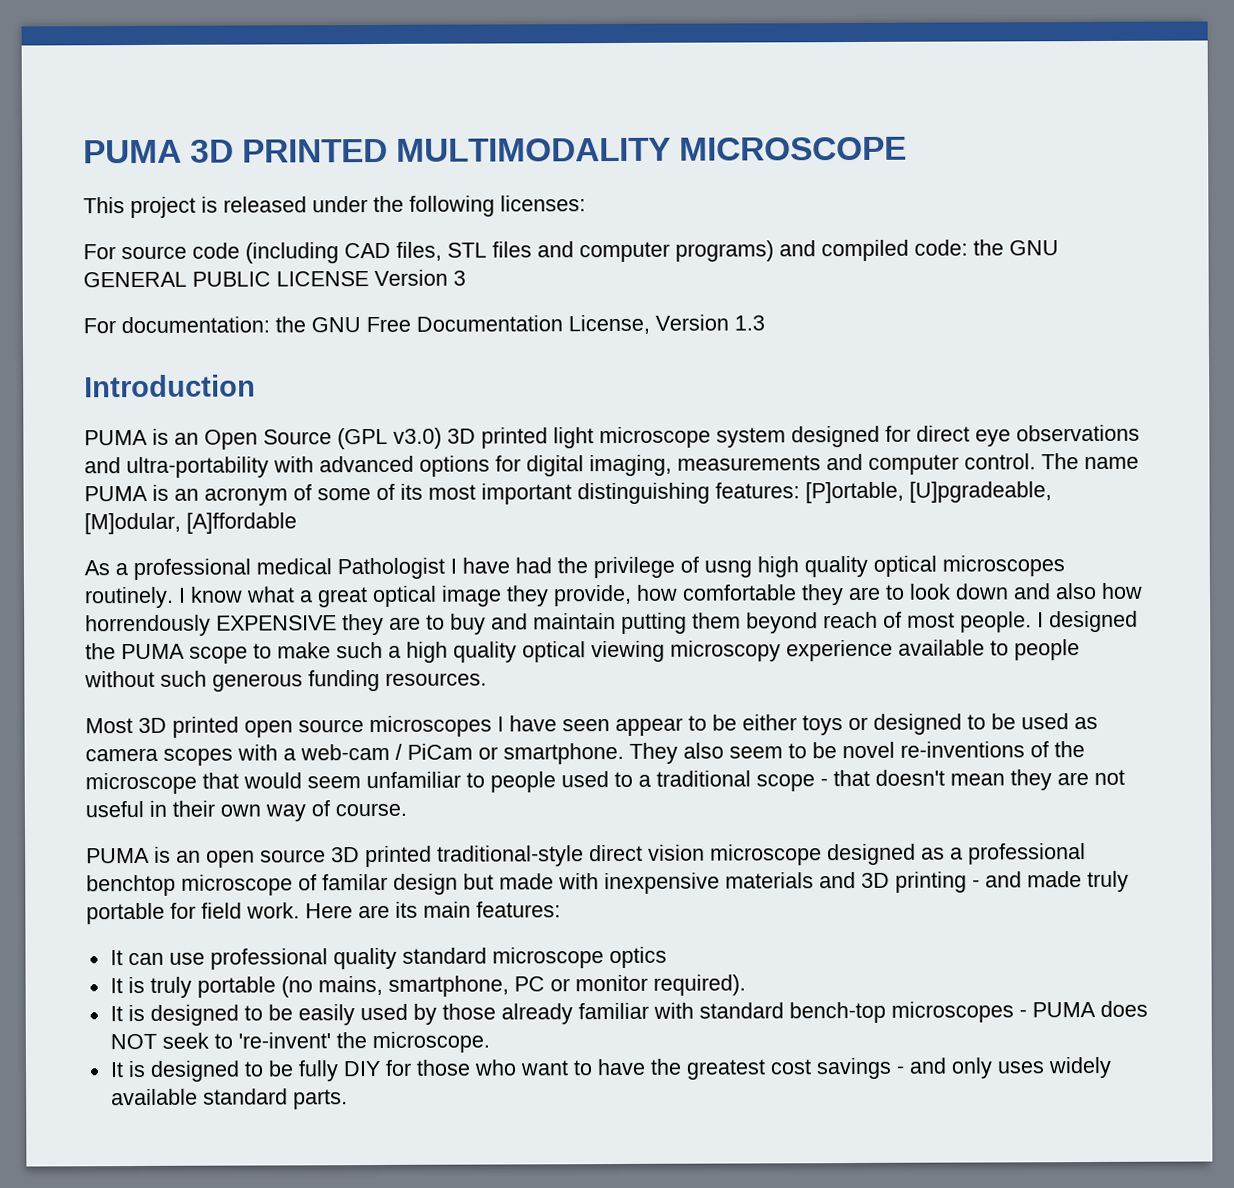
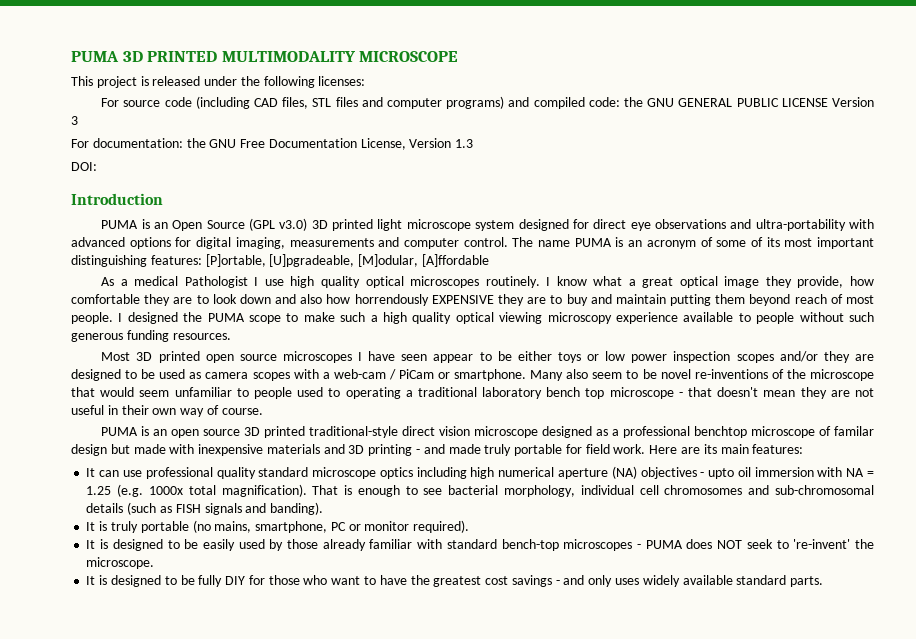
+ DOI:
- As a professional medical Pathologist I have had the privilege of usng high quality optical microscopes routinely.
+ As a medical Pathologist I use high quality optical microscopes routinely.
- Most 3D printed open source microscopes I have seen appear to be either toys or designed to be used as camera scopes with a web-cam / PiCam or smartphone.
+ Most 3D printed open source microscopes I have seen appear to be either toys or low power inspection scopes and/or they are designed to be used as camera scopes with a web-cam / PiCam or smartphone.
- They also seem to be novel re-inventions of the microscope that would seem unfamiliar to people used to a traditional scope - that doesn't mean they are not useful in their own way of course.
+ Many also seem to be novel re-inventions of the microscope that would seem unfamiliar to people used to operating a traditional laboratory bench top microscope - that doesn't mean they are not useful in their own way of course.
- It can use professional quality standard microscope optics
+ It can use professional quality standard microscope optics including high numerical aperture (NA) objectives - upto oil immersion with NA = 1.25 (e.g. 1000x total magnification). That is enough to see bacterial morphology, individual cell chromosomes and sub-chromosomal details (such as FISH signals and banding).

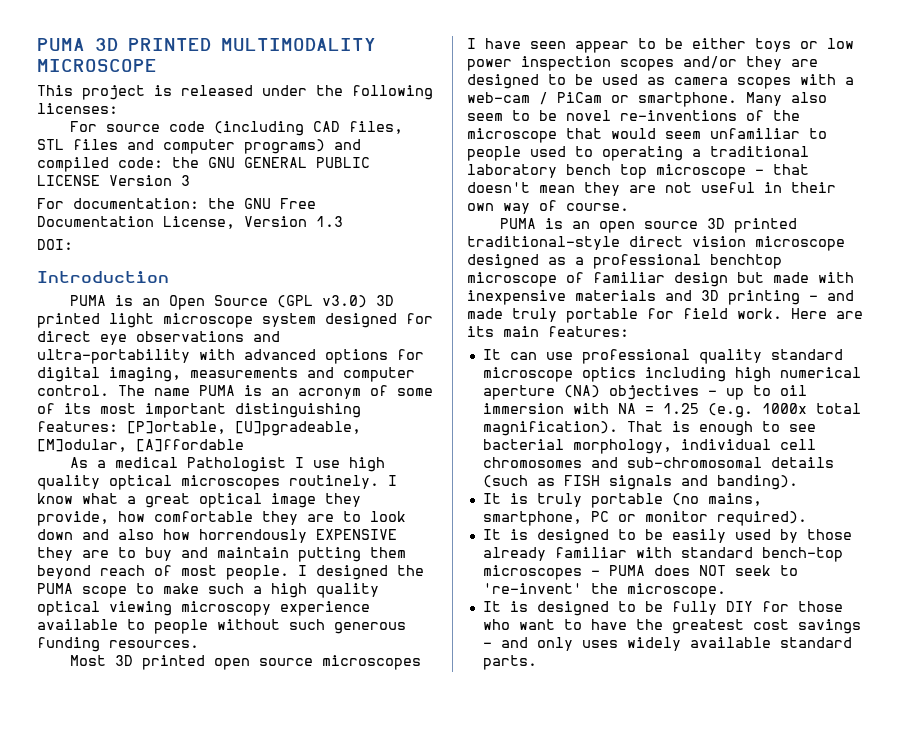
- PUMA is an open source 3D printed traditional-style direct vision microscope designed as a professional benchtop microscope of familar design but made with inexpensive materials and 3D printing - and made truly portable for field work.
+ PUMA is an open source 3D printed traditional-style direct vision microscope designed as a professional benchtop microscope of familiar design but made with inexpensive materials and 3D printing - and made truly portable for field work.
- It can use professional quality standard microscope optics including high numerical aperture (NA) objectives - upto oil immersion with NA = 1.25 (e.g. 1000x total magnification).
+ It can use professional quality standard microscope optics including high numerical aperture (NA) objectives - up to oil immersion with NA = 1.25 (e.g. 1000x total magnification).

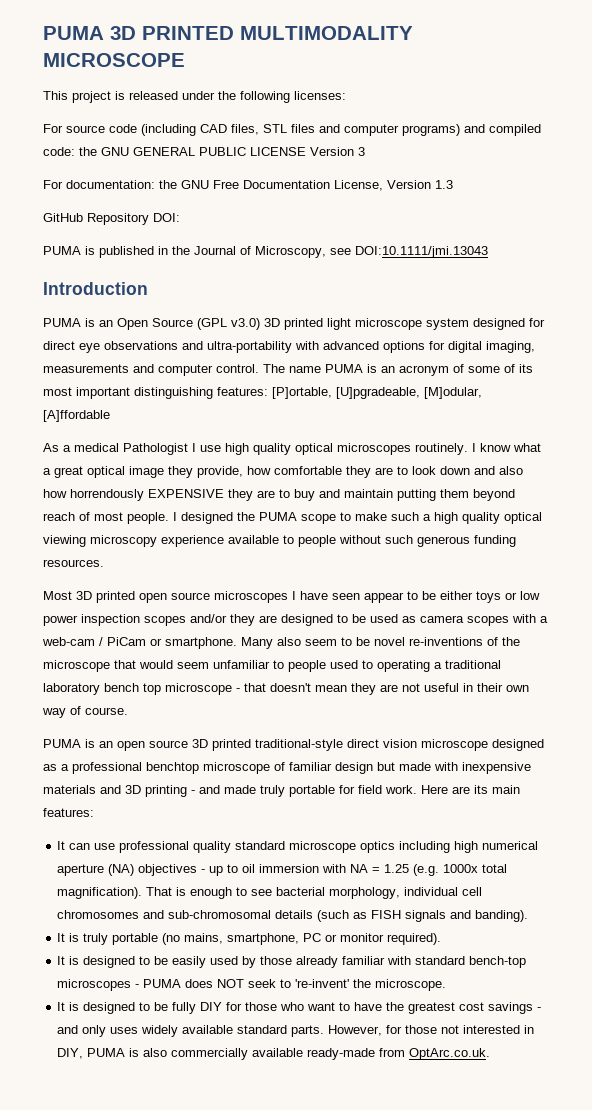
- DOI:
+ GitHub Repository DOI:
+ PUMA is published in the Journal of Microscopy, see DOI:10.1111/jmi.13043
+ However, for those not interested in DIY, PUMA is also commercially available ready-made from OptArc.co.uk.

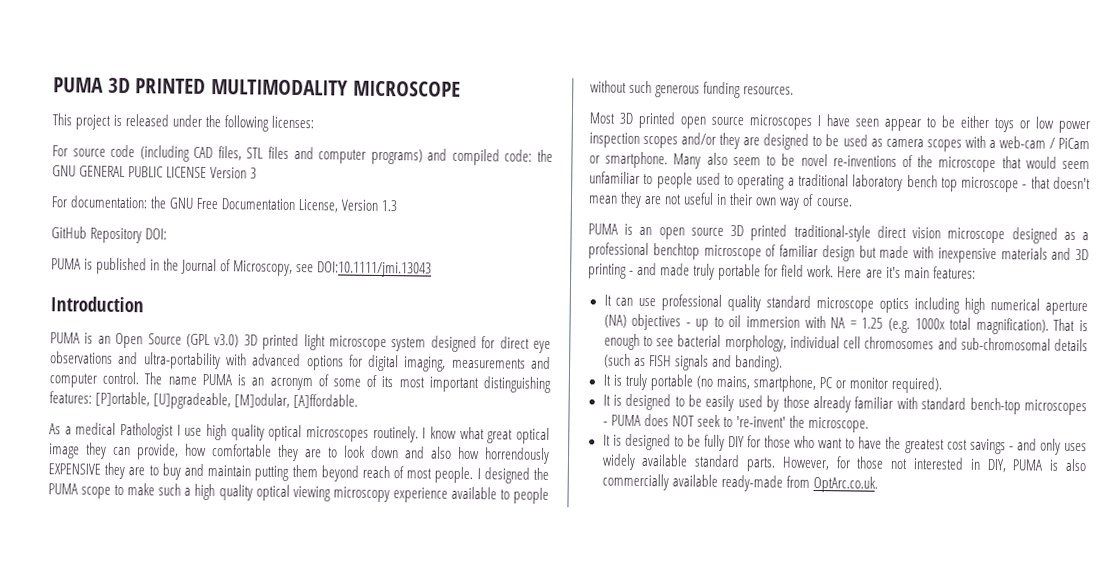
- The name PUMA is an acronym of some of its most important distinguishing features: [P]ortable, [U]pgradeable, [M]odular, [A]ffordable
+ The name PUMA is an acronym of some of its most important distinguishing features: [P]ortable, [U]pgradeable, [M]odular, [A]ffordable.
- I know what a great optical image they provide, how comfortable they are to look down and also how horrendously EXPENSIVE they are to buy and maintain putting them beyond reach of most people.
+ I know what great optical image they can provide, how comfortable they are to look down and also how horrendously EXPENSIVE they are to buy and maintain putting them beyond reach of most people.
- Here are its main features:
+ Here are it's main features:

